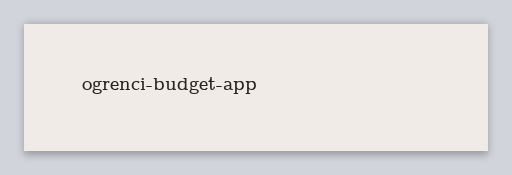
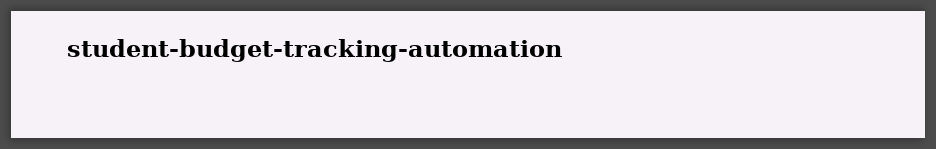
- ogrenci-budget-app
+ student-budget-tracking-automation

